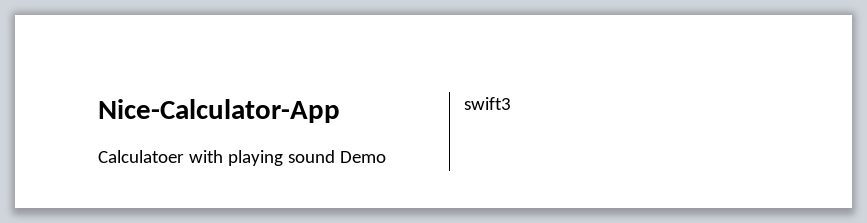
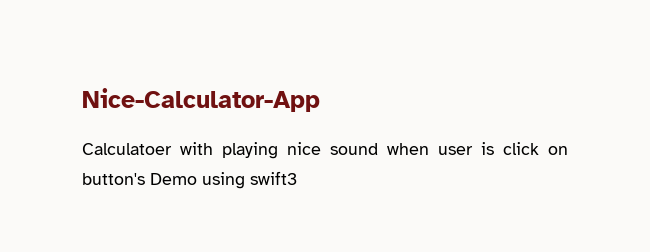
- Calculatoer with playing sound Demo swift3
+ Calculatoer with playing nice sound when user is click on button's Demo using swift3

